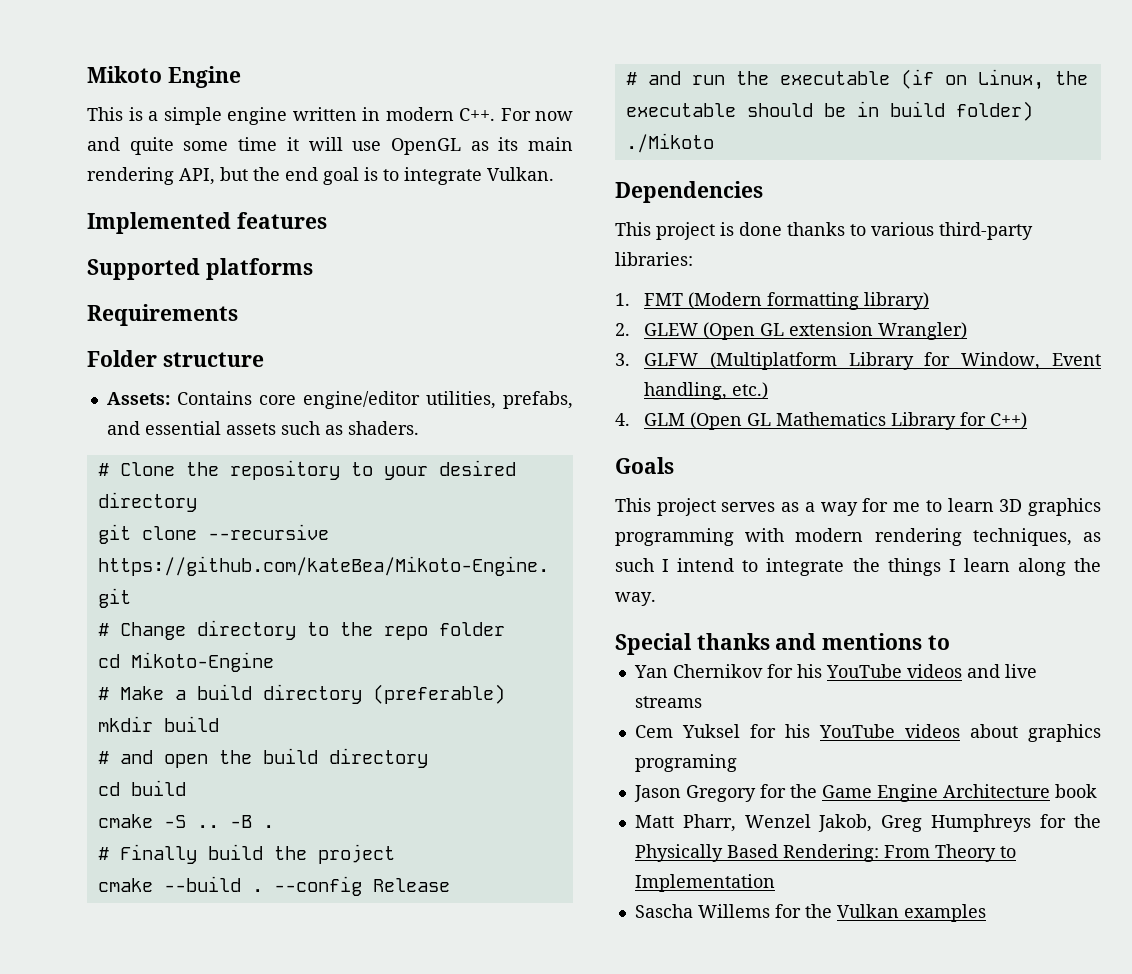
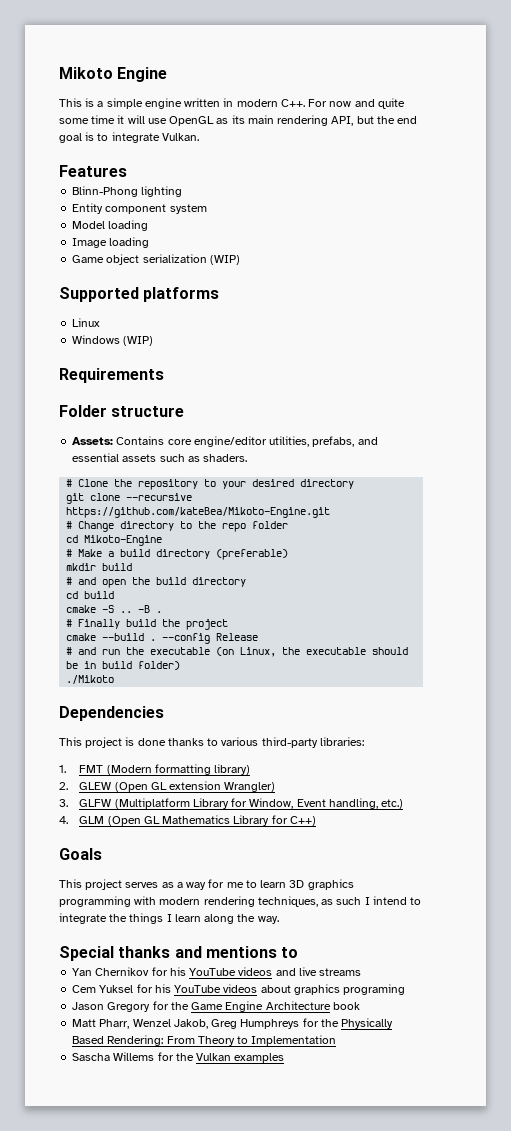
- Implemented features
+ Features
+ Blinn-Phong lighting
+ Entity component system
+ Model loading
+ Image loading
+ Game object serialization (WIP)
+ Linux
+ Windows (WIP)
- # and run the executable (if on Linux, the executable should be in build folder)
+ # and run the executable (on Linux, the executable should be in build folder)

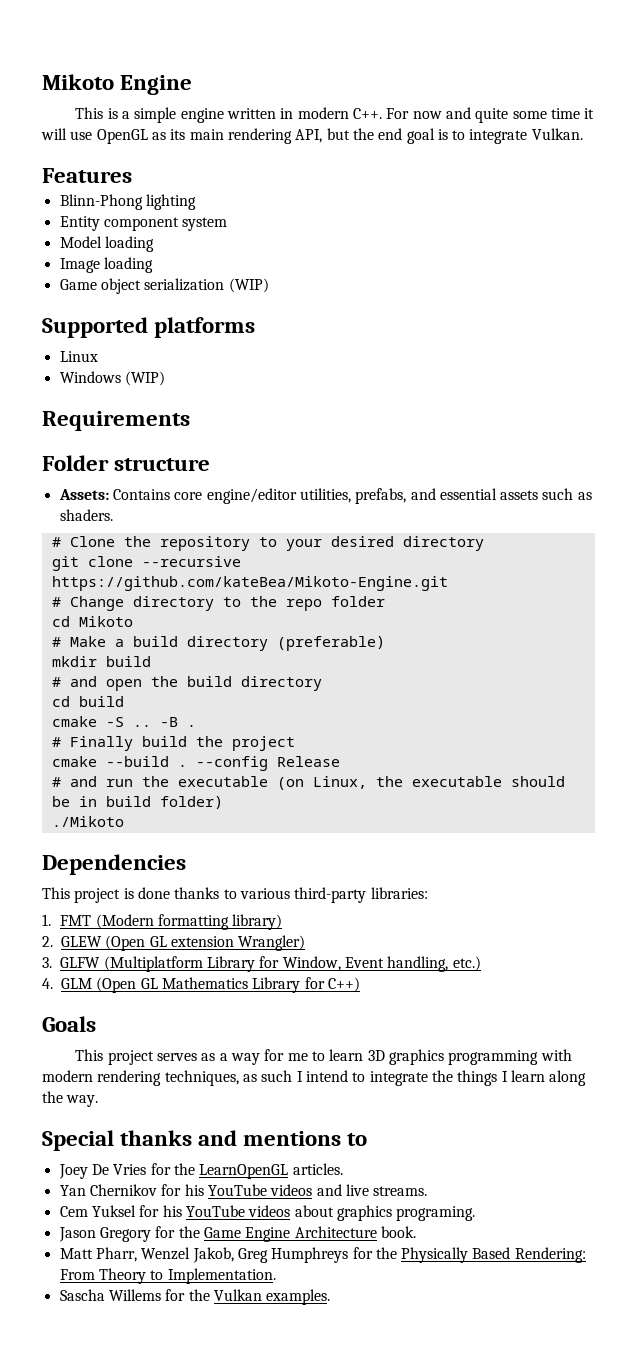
- cd Mikoto-Engine
+ cd Mikoto
+ Joey De Vries for the LearnOpenGL articles.
- Yan Chernikov for his YouTube videos and live streams
+ Yan Chernikov for his YouTube videos and live streams.
- Cem Yuksel for his YouTube videos about graphics programing
+ Cem Yuksel for his YouTube videos about graphics programing.
- Jason Gregory for the Game Engine Architecture book
+ Jason Gregory for the Game Engine Architecture book.
- Matt Pharr, Wenzel Jakob, Greg Humphreys for the Physically Based Rendering: From Theory to Implementation
+ Matt Pharr, Wenzel Jakob, Greg Humphreys for the Physically Based Rendering: From Theory to Implementation.
- Sascha Willems for the Vulkan examples
+ Sascha Willems for the Vulkan examples.

